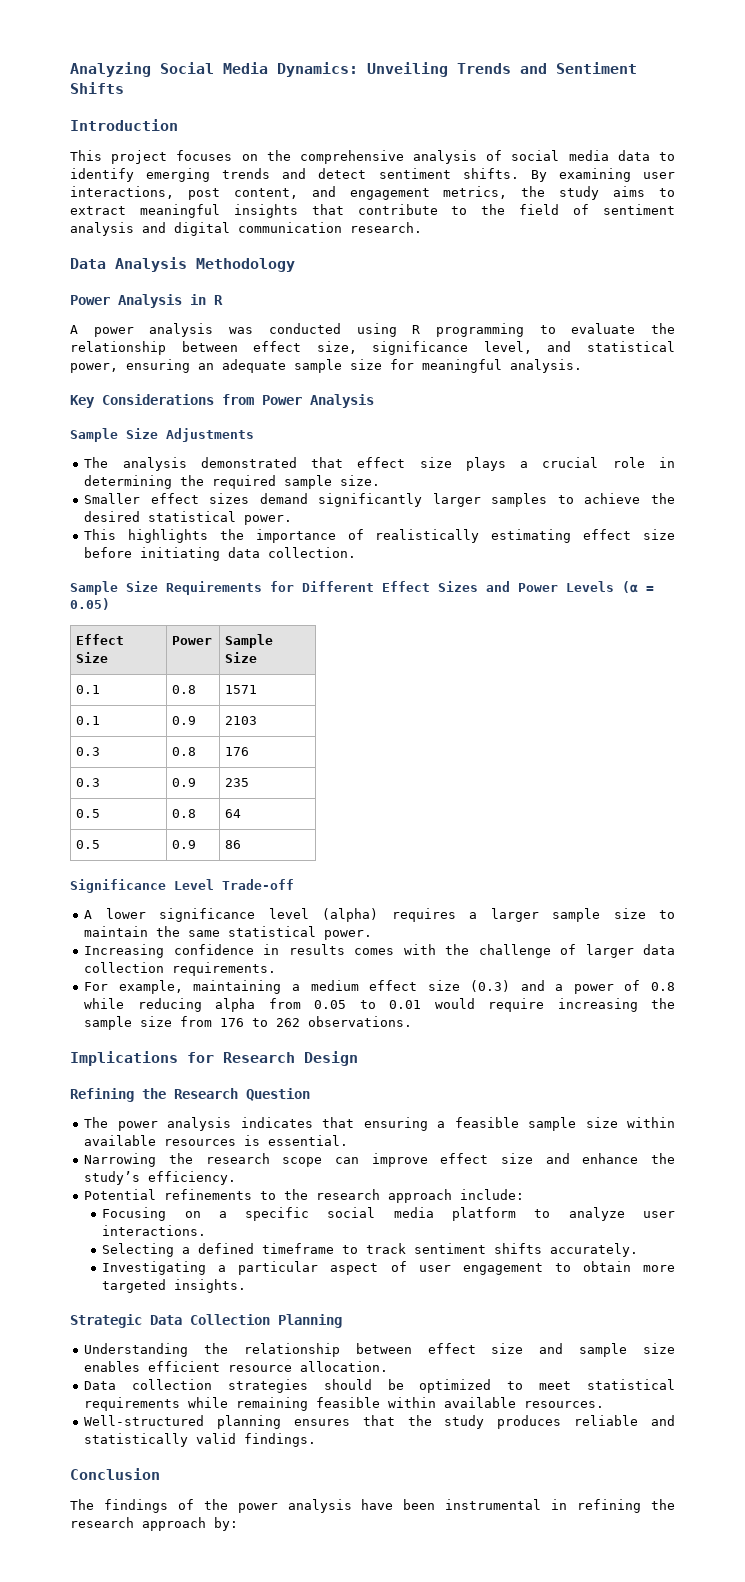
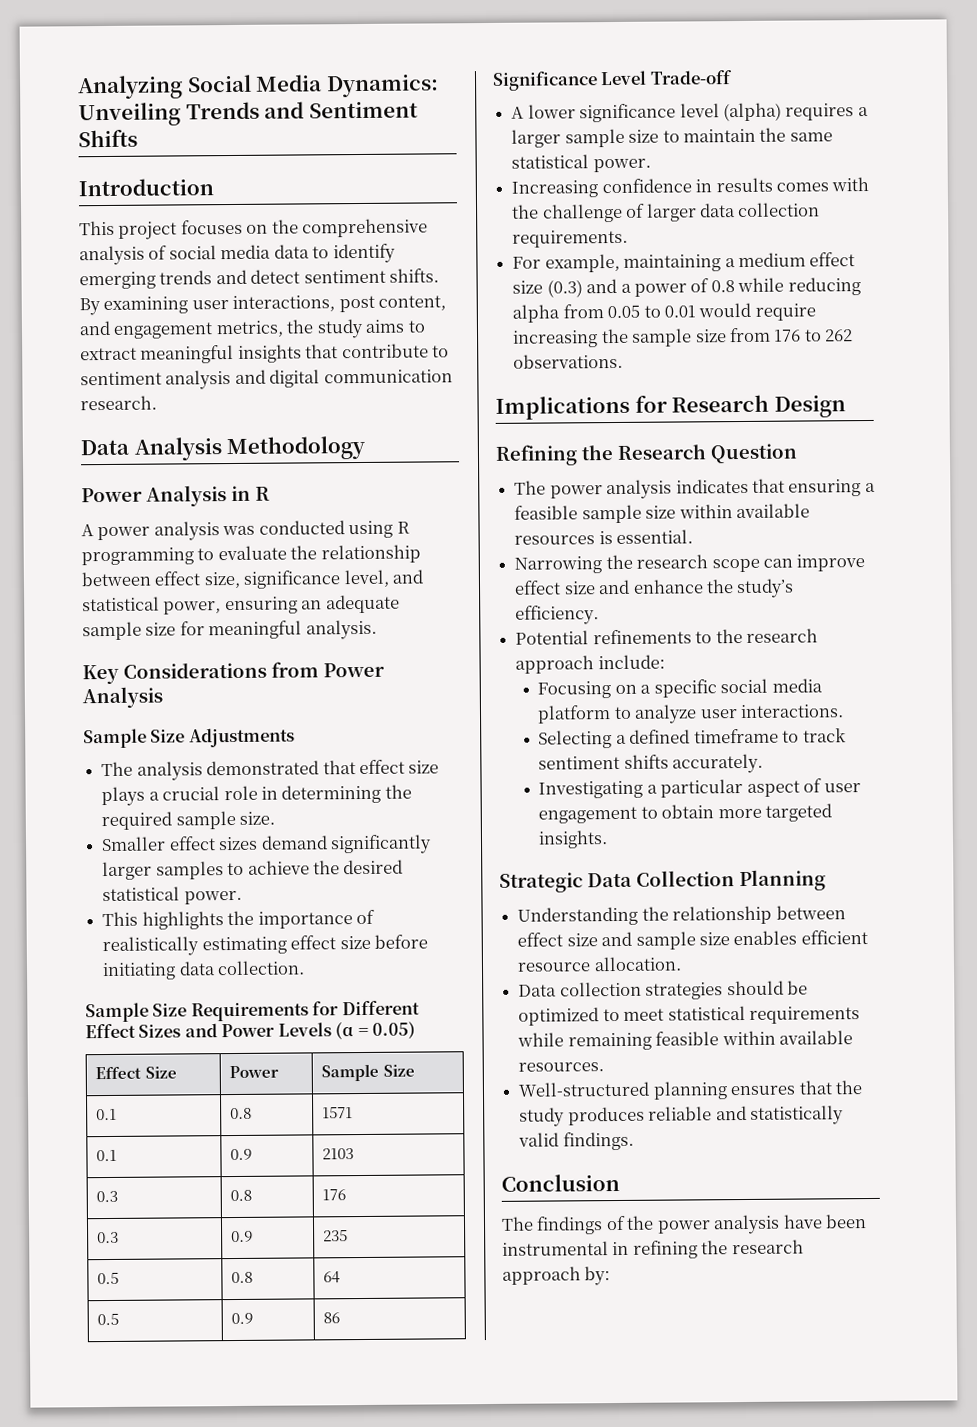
- By examining user interactions, post content, and engagement metrics, the study aims to extract meaningful insights that contribute to the field of sentiment analysis and digital communication research.
+ By examining user interactions, post content, and engagement metrics, the study aims to extract meaningful insights that contribute to sentiment analysis and digital communication research.

